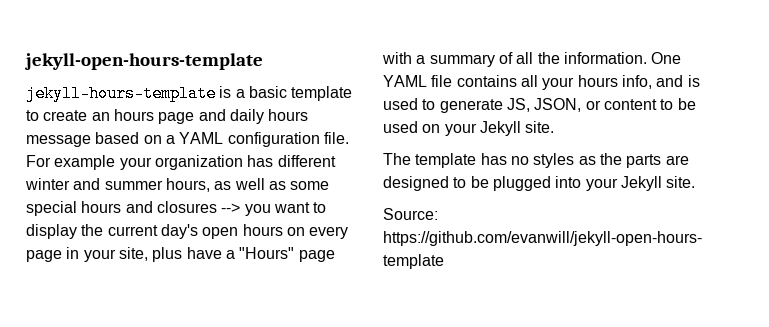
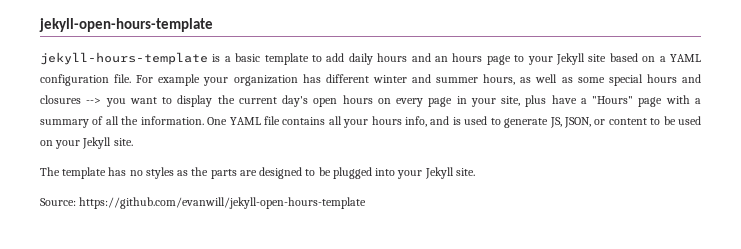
- jekyll-hours-template is a basic template to create an hours page and daily hours message based on a YAML configuration file.
+ jekyll-hours-template is a basic template to add daily hours and an hours page to your Jekyll site based on a YAML configuration file.

